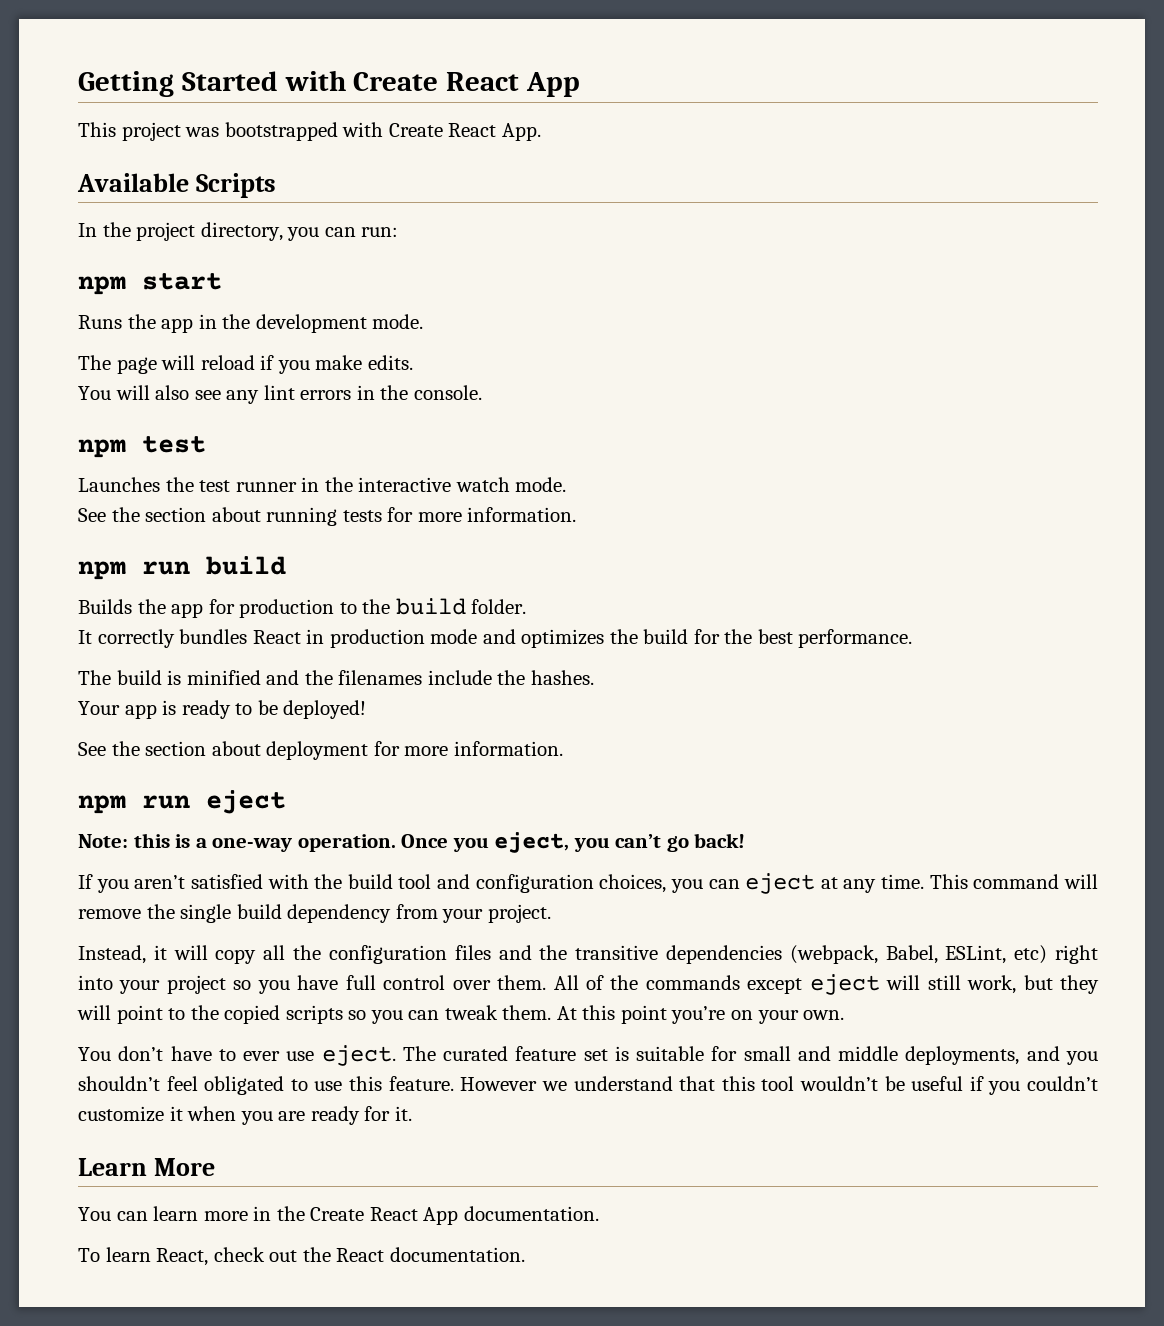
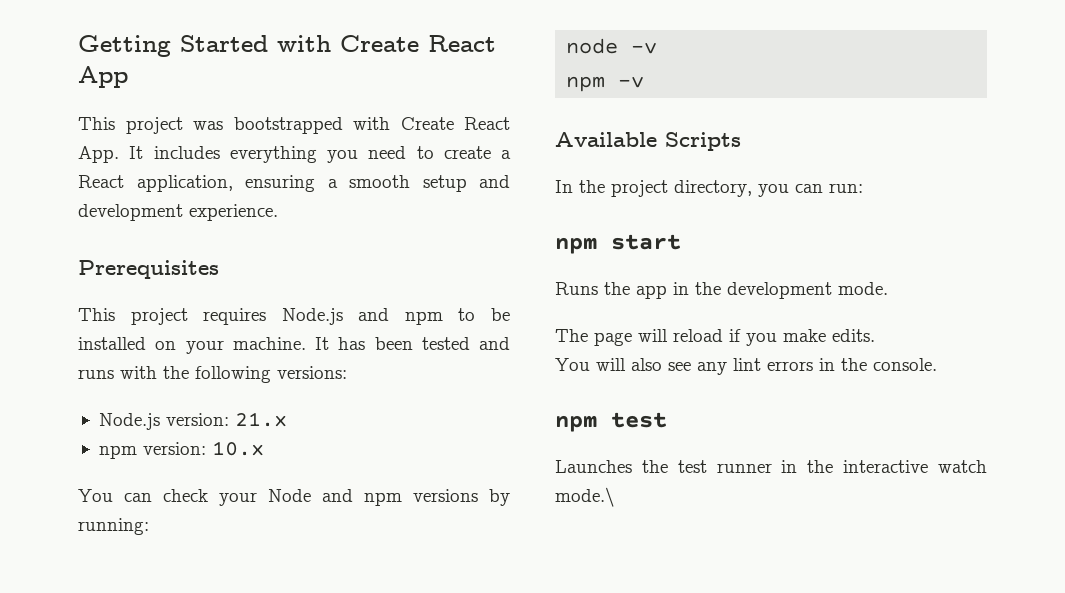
- This project was bootstrapped with Create React App.
+ This project was bootstrapped with Create React App. It includes everything you need to create a React application, ensuring a smooth setup and development experience.
+ Prerequisites
+ This project requires Node.js and npm to be installed on your machine. It has been tested and runs with the following versions:
+ Node.js version: 21.x
+ npm version: 10.x
+ You can check your Node and npm versions by running:
+ node -v
+ npm -v
- Launches the test runner in the interactive watch mode.
- See the section about running tests for more information.
- npm run build
- Builds the app for production to the build folder.
- It correctly bundles React in production mode and optimizes the build for the best performance.
- The build is minified and the filenames include the hashes.
- Your app is ready to be deployed!
- See the section about deployment for more information.
- npm run eject
- Note: this is a one-way operation. Once you eject, you can’t go back!
- If you aren’t satisfied with the build tool and configuration choices, you can eject at any time. This command will remove the single build dependency from your project.
- Instead, it will copy all the configuration files and the transitive dependencies (webpack, Babel, ESLint, etc) right into your project so you have full control over them. All of the commands except eject will still work, but they will point to the copied scripts so you can tweak them. At this point you’re on your own.
- You don’t have to ever use eject. The curated feature set is suitable for small and middle deployments, and you shouldn’t feel obligated to use this feature. However we understand that this tool wouldn’t be useful if you couldn’t customize it when you are ready for it.
- Learn More
- You can learn more in the Create React App documentation.
- To learn React, check out the React documentation.
+ Launches the test runner in the interactive watch mode.\

